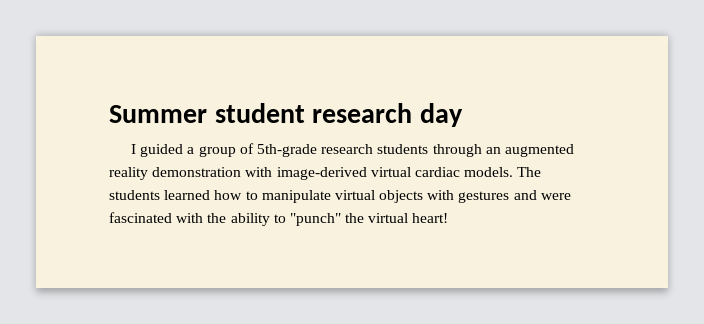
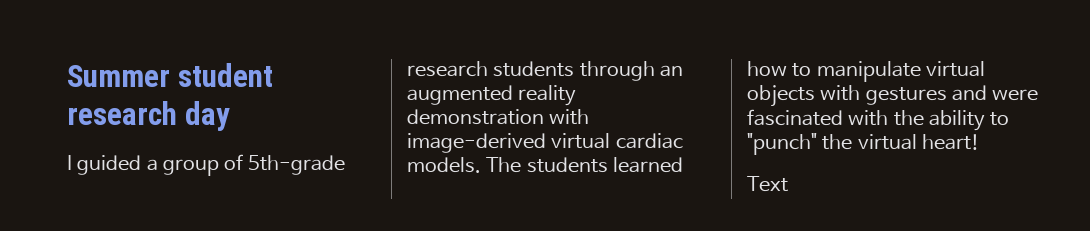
+ Text

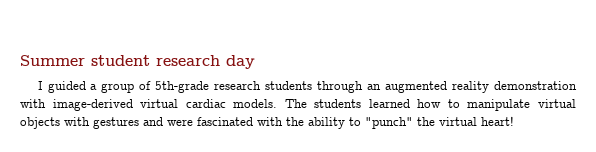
- Text

